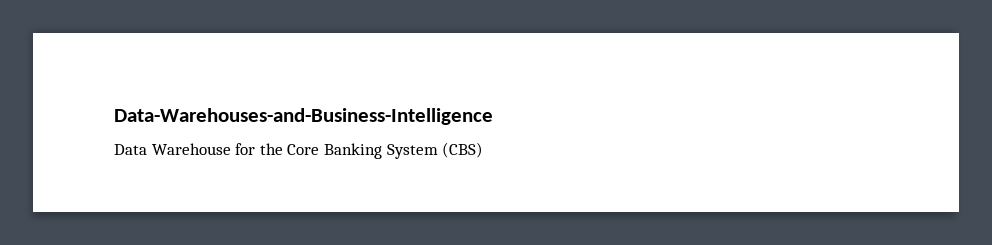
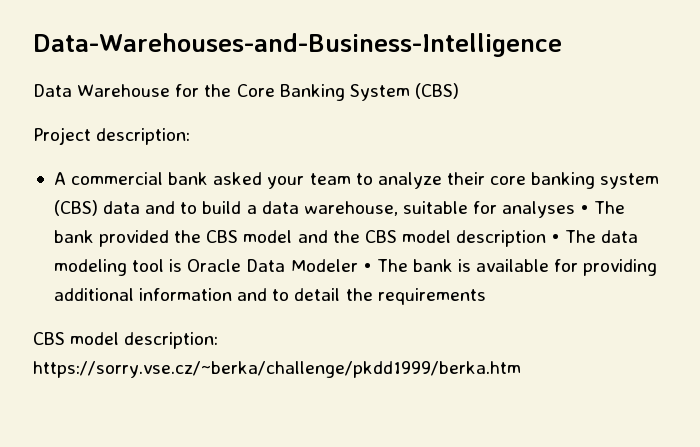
+ Project description:
+ A commercial bank asked your team to analyze their core banking system (CBS) data and to build a data warehouse, suitable for analyses • The bank provided the CBS model and the CBS model description • The data modeling tool is Oracle Data Modeler • The bank is available for providing additional information and to detail the requirements
+ CBS model description: https://sorry.vse.cz/~berka/challenge/pkdd1999/berka.htm

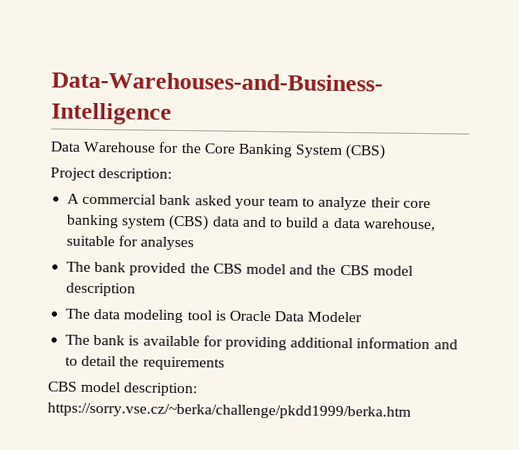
- A commercial bank asked your team to analyze their core banking system (CBS) data and to build a data warehouse, suitable for analyses • The bank provided the CBS model and the CBS model description • The data modeling tool is Oracle Data Modeler • The bank is available for providing additional information and to detail the requirements
+ A commercial bank asked your team to analyze their core banking system (CBS) data and to build a data warehouse, suitable for analyses
+ The bank provided the CBS model and the CBS model description
+ The data modeling tool is Oracle Data Modeler
+ The bank is available for providing additional information and to detail the requirements

